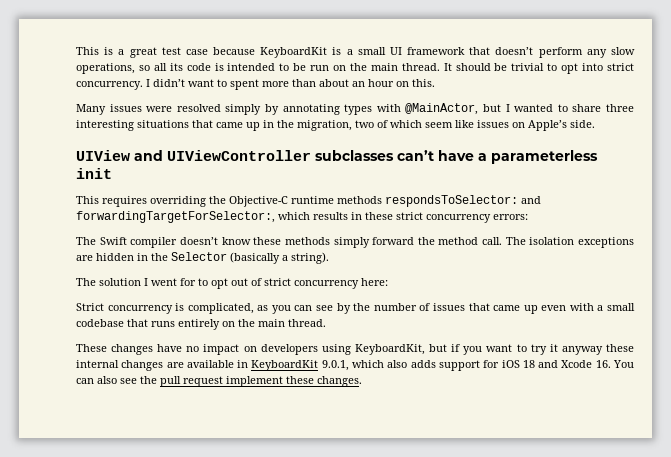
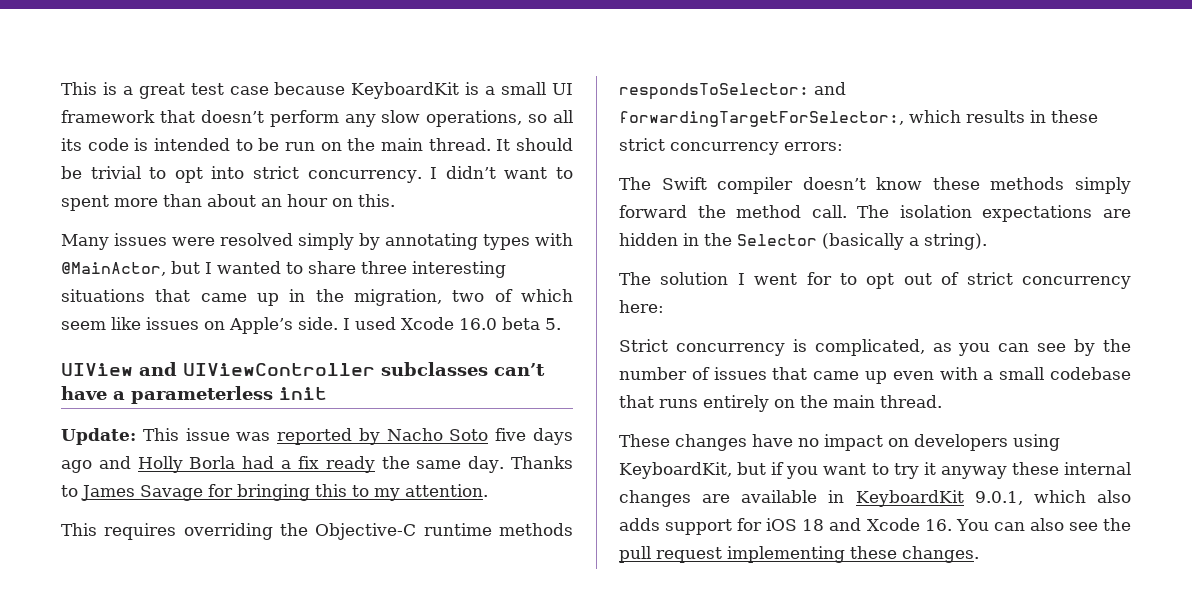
+ I used Xcode 16.0 beta 5.
+ Update: This issue was reported by Nacho Soto five days ago and Holly Borla had a fix ready the same day. Thanks to James Savage for bringing this to my attention.
- The isolation exceptions are hidden in the Selector (basically a string).
+ The isolation expectations are hidden in the Selector (basically a string).
- These changes have no impact on developers using KeyboardKit, but if you want to try it anyway these internal changes are available in KeyboardKit 9.0.1, which also adds support for iOS 18 and Xcode 16. You can also see the pull request implement these changes.
+ These changes have no impact on developers using KeyboardKit, but if you want to try it anyway these internal changes are available in KeyboardKit 9.0.1, which also adds support for iOS 18 and Xcode 16. You can also see the pull request implementing these changes.

